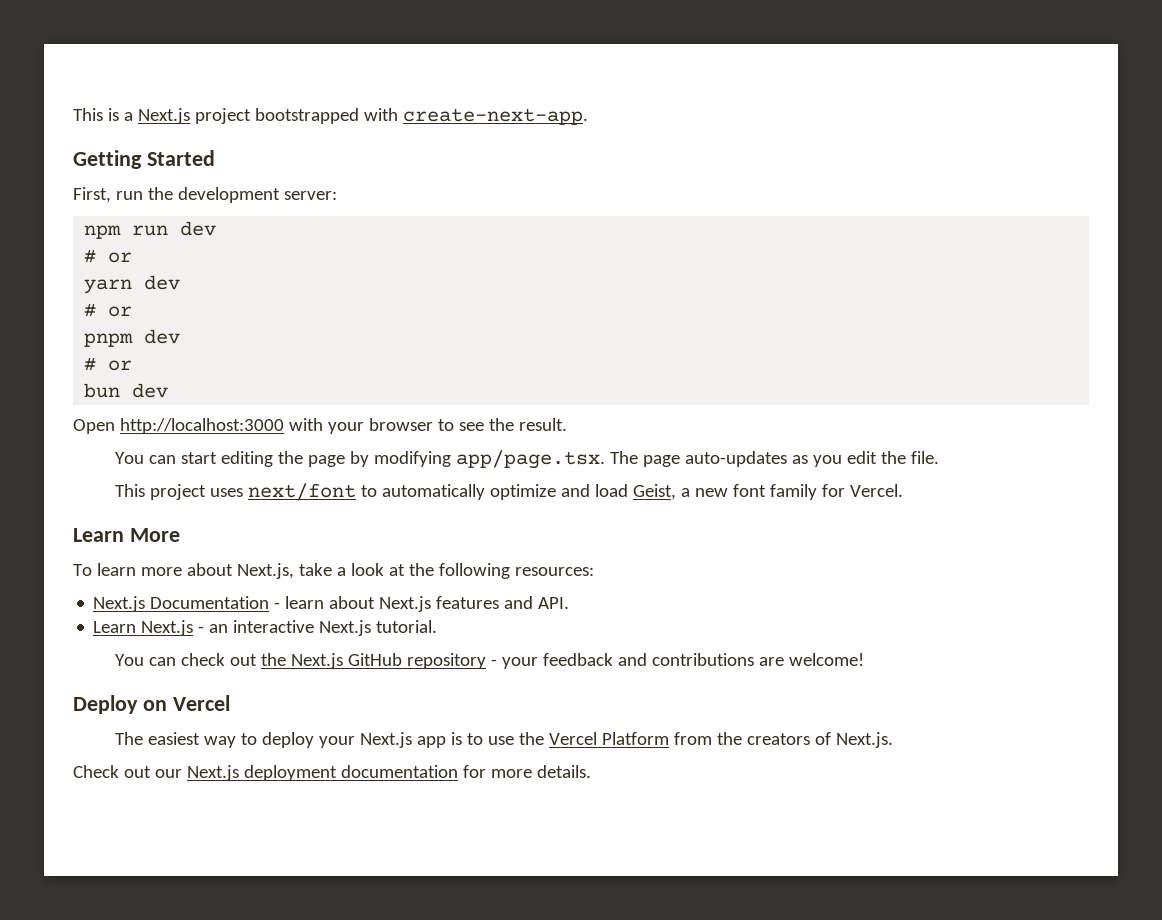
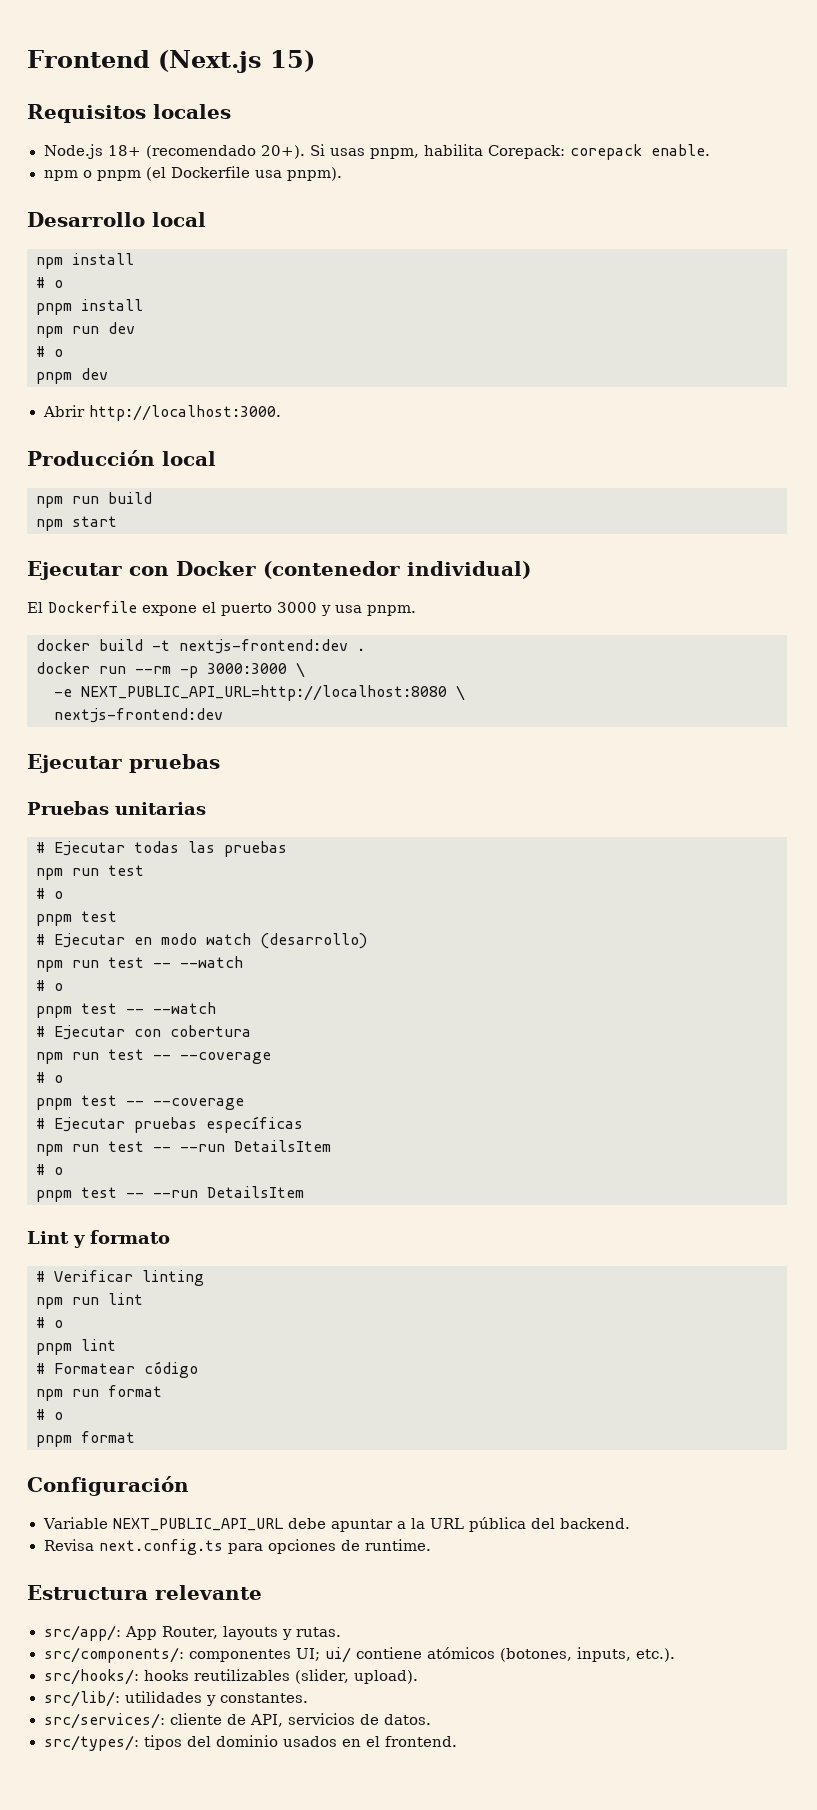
- This is a Next.js project bootstrapped with create-next-app.
- Getting Started
- First, run the development server:
+ Frontend (Next.js 15)
+ Requisitos locales
+ Node.js 18+ (recomendado 20+). Si usas pnpm, habilita Corepack: corepack enable.
+ npm o pnpm (el Dockerfile usa pnpm).
+ Desarrollo local
+ npm install
+ # o
+ pnpm install
  npm run dev
- # or
- yarn dev
- # or
+ # o
  pnpm dev
- # or
- bun dev
- Open http://localhost:3000 with your browser to see the result.
- You can start editing the page by modifying app/page.tsx. The page auto-updates as you edit the file.
- This project uses next/font to automatically optimize and load Geist, a new font family for Vercel.
- Learn More
- To learn more about Next.js, take a look at the following resources:
- Next.js Documentation - learn about Next.js features and API.
- Learn Next.js - an interactive Next.js tutorial.
- You can check out the Next.js GitHub repository - your feedback and contributions are welcome!
- Deploy on Vercel
- The easiest way to deploy your Next.js app is to use the Vercel Platform from the creators of Next.js.
- Check out our Next.js deployment documentation for more details.
+ Abrir http://localhost:3000.
+ Producción local
+ npm run build
+ npm start
+ Ejecutar con Docker (contenedor individual)
+ El Dockerfile expone el puerto 3000 y usa pnpm.
+ docker build -t nextjs-frontend:dev .
+ docker run --rm -p 3000:3000 \
+ -e NEXT_PUBLIC_API_URL=http://localhost:8080 \
+ nextjs-frontend:dev
+ Ejecutar pruebas
+ Pruebas unitarias
+ # Ejecutar todas las pruebas
+ npm run test
+ # o
+ pnpm test
+ # Ejecutar en modo watch (desarrollo)
+ npm run test -- --watch
+ # o
+ pnpm test -- --watch
+ # Ejecutar con cobertura
+ npm run test -- --coverage
+ # o
+ pnpm test -- --coverage
+ # Ejecutar pruebas específicas
+ npm run test -- --run DetailsItem
+ # o
+ pnpm test -- --run DetailsItem
+ Lint y formato
+ # Verificar linting
+ npm run lint
+ # o
+ pnpm lint
+ # Formatear código
+ npm run format
+ # o
+ pnpm format
+ Configuración
+ Variable NEXT_PUBLIC_API_URL debe apuntar a la URL pública del backend.
+ Revisa next.config.ts para opciones de runtime.
+ Estructura relevante
+ src/app/: App Router, layouts y rutas.
+ src/components/: componentes UI; ui/ contiene atómicos (botones, inputs, etc.).
+ src/hooks/: hooks reutilizables (slider, upload).
+ src/lib/: utilidades y constantes.
+ src/services/: cliente de API, servicios de datos.
+ src/types/: tipos del dominio usados en el frontend.

